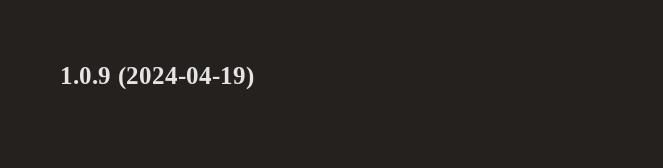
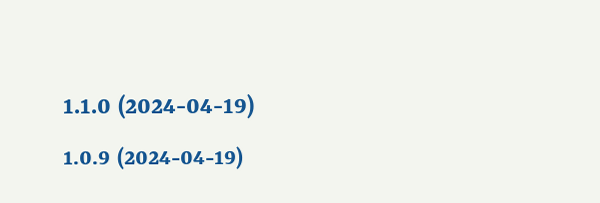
+ 1.1.0 (2024-04-19)

